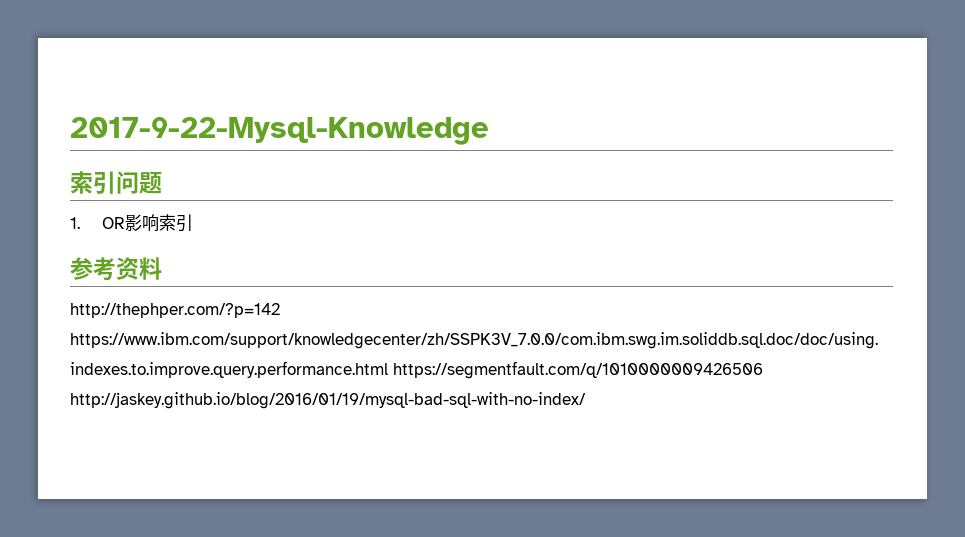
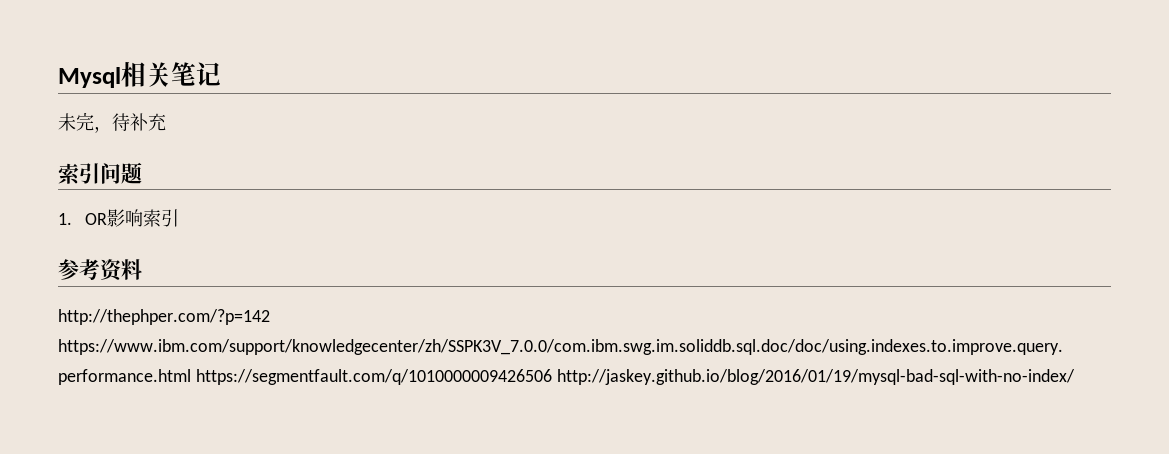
- 2017-9-22-Mysql-Knowledge
+ Mysql相关笔记
+ 未完，待补充

